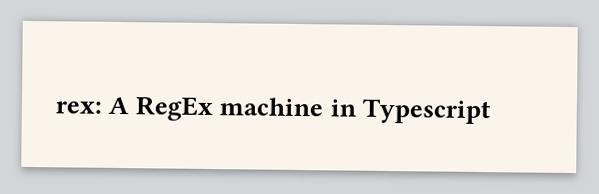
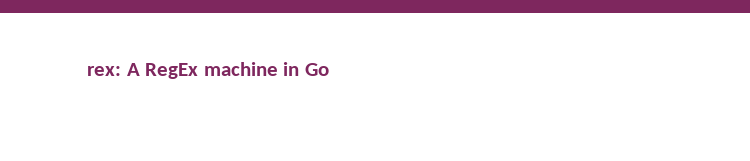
- rex: A RegEx machine in Typescript
+ rex: A RegEx machine in Go

